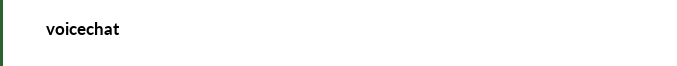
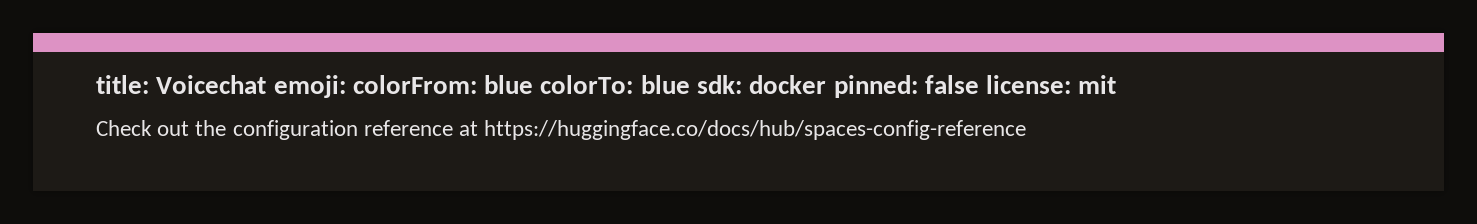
- voicechat
+ title: Voicechat emoji: colorFrom: blue colorTo: blue sdk: docker pinned: false license: mit
+ Check out the configuration reference at https://huggingface.co/docs/hub/spaces-config-reference

